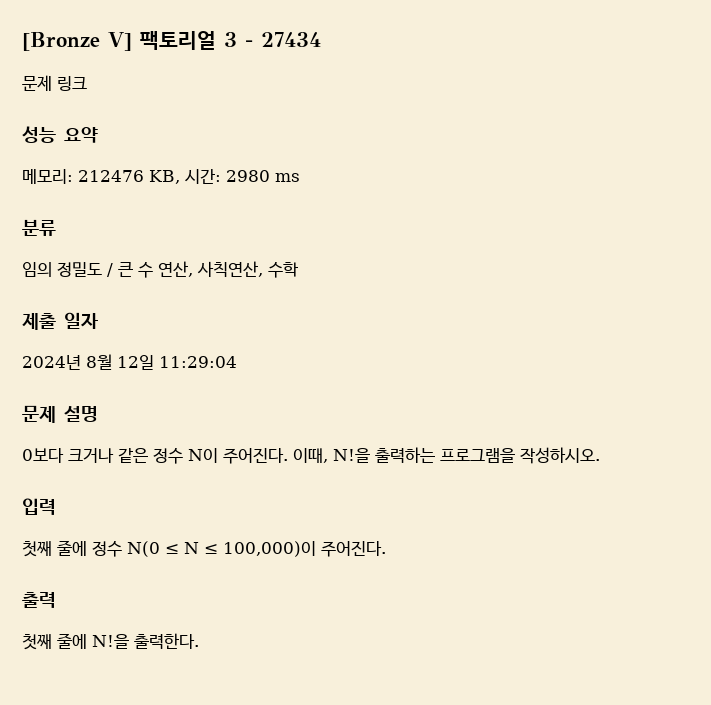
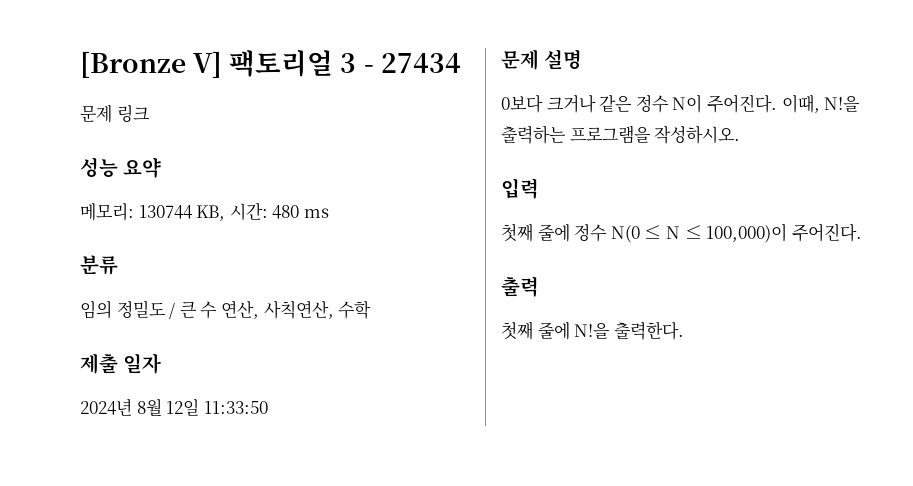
- 메모리: 212476 KB, 시간: 2980 ms
+ 메모리: 130744 KB, 시간: 480 ms
- 2024년 8월 12일 11:29:04
+ 2024년 8월 12일 11:33:50

